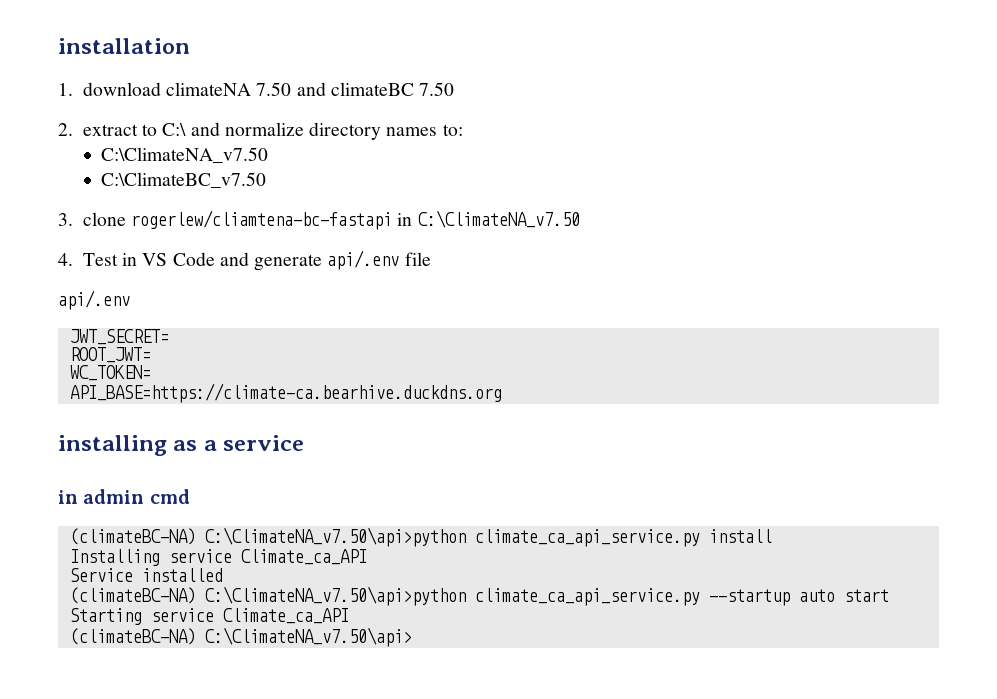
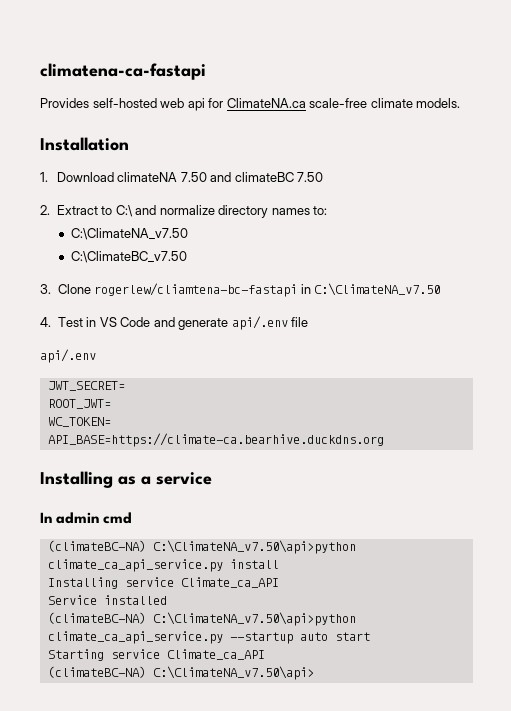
- installation
+ climatena-ca-fastapi
+ Provides self-hosted web api for ClimateNA.ca scale-free climate models.
+ Installation
- 1. download climateNA 7.50 and climateBC 7.50
+ 1. Download climateNA 7.50 and climateBC 7.50
- 2. extract to C:\ and normalize directory names to:
+ 2. Extract to C:\ and normalize directory names to:
- 3. clone rogerlew/cliamtena-bc-fastapi in C:\ClimateNA_v7.50
+ 3. Clone rogerlew/cliamtena-bc-fastapi in C:\ClimateNA_v7.50
- installing as a service
+ Installing as a service
- in admin cmd
+ In admin cmd

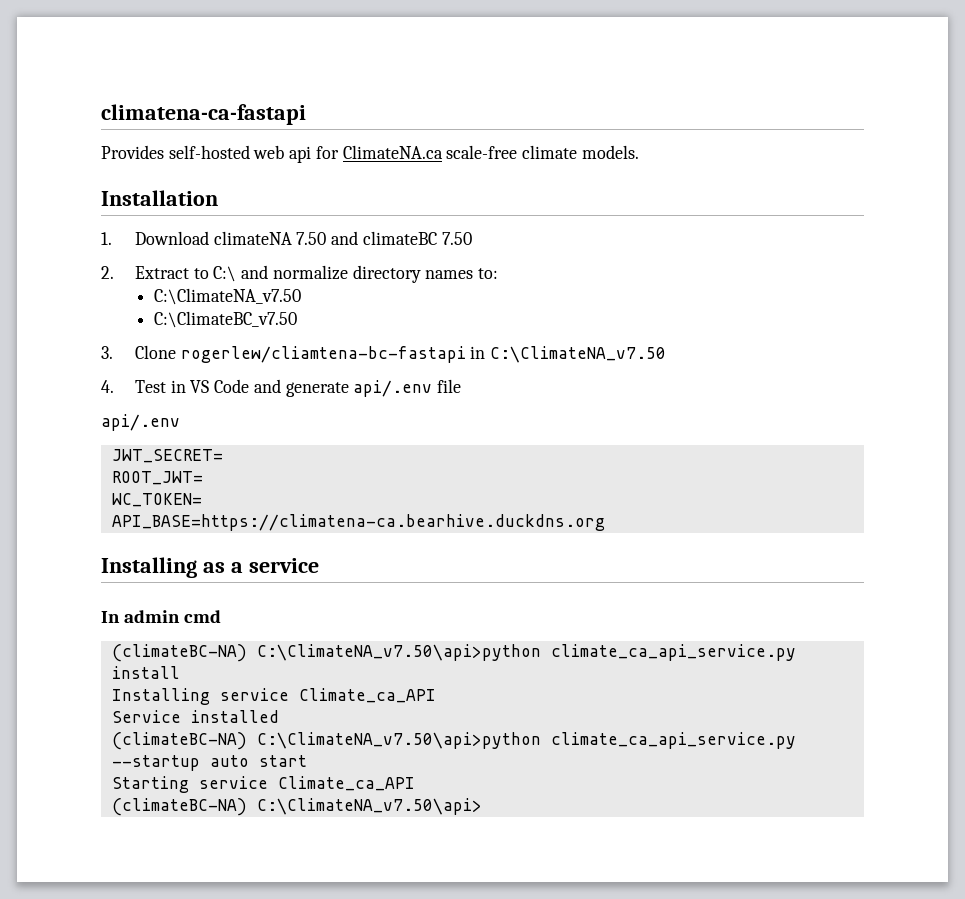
- API_BASE=https://climate-ca.bearhive.duckdns.org
+ API_BASE=https://climatena-ca.bearhive.duckdns.org

